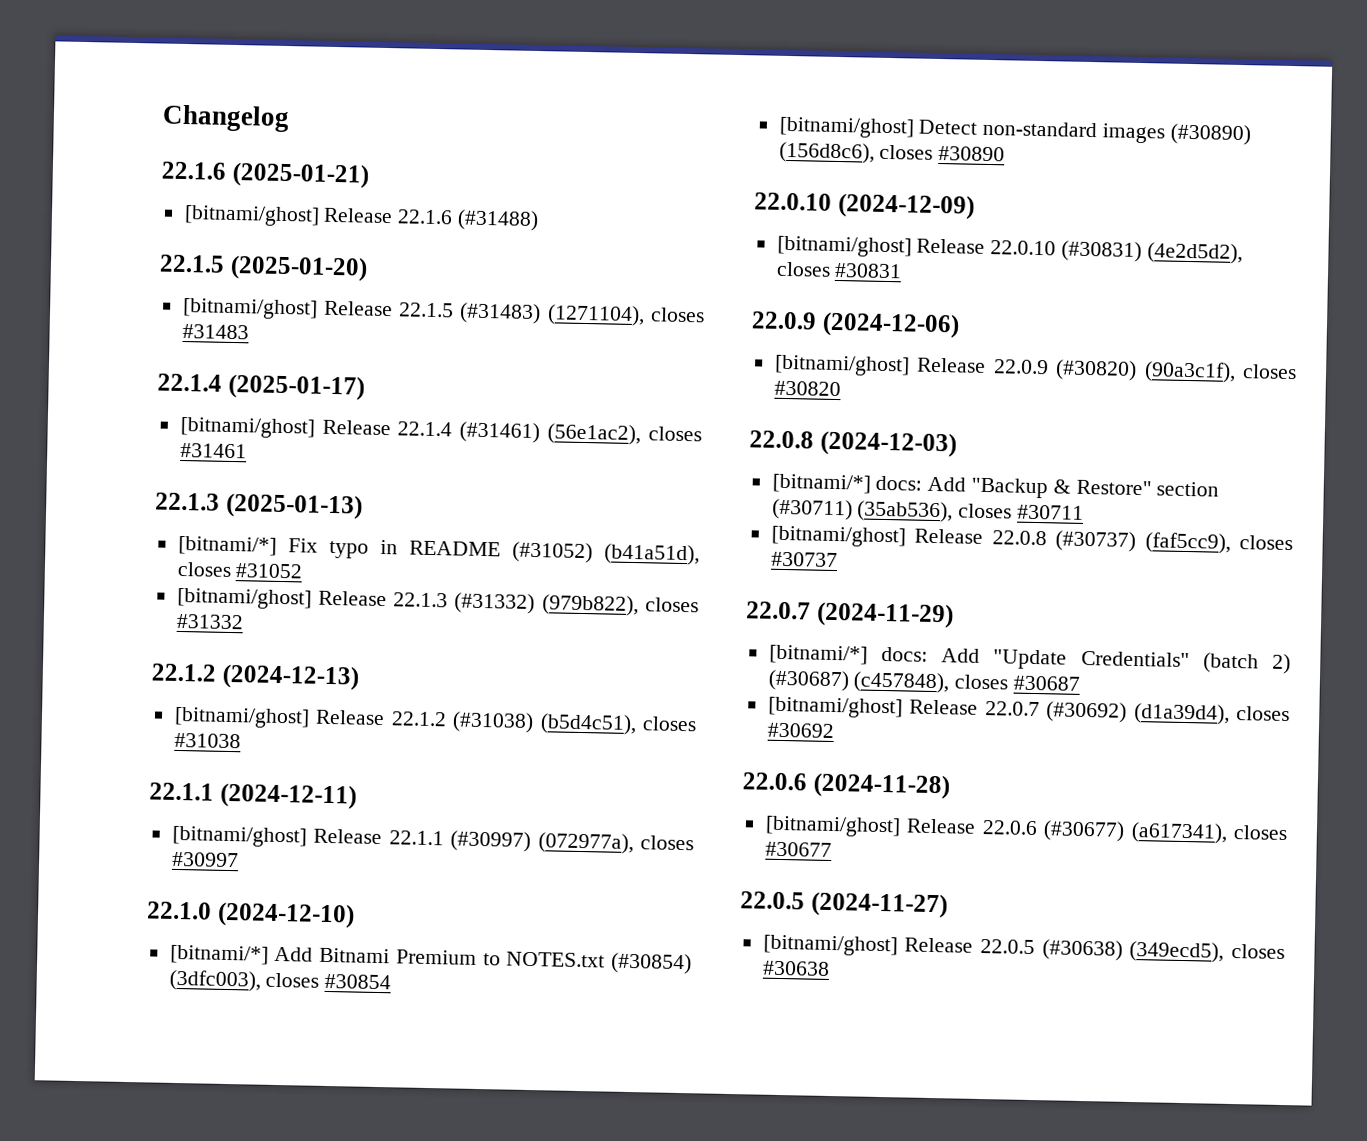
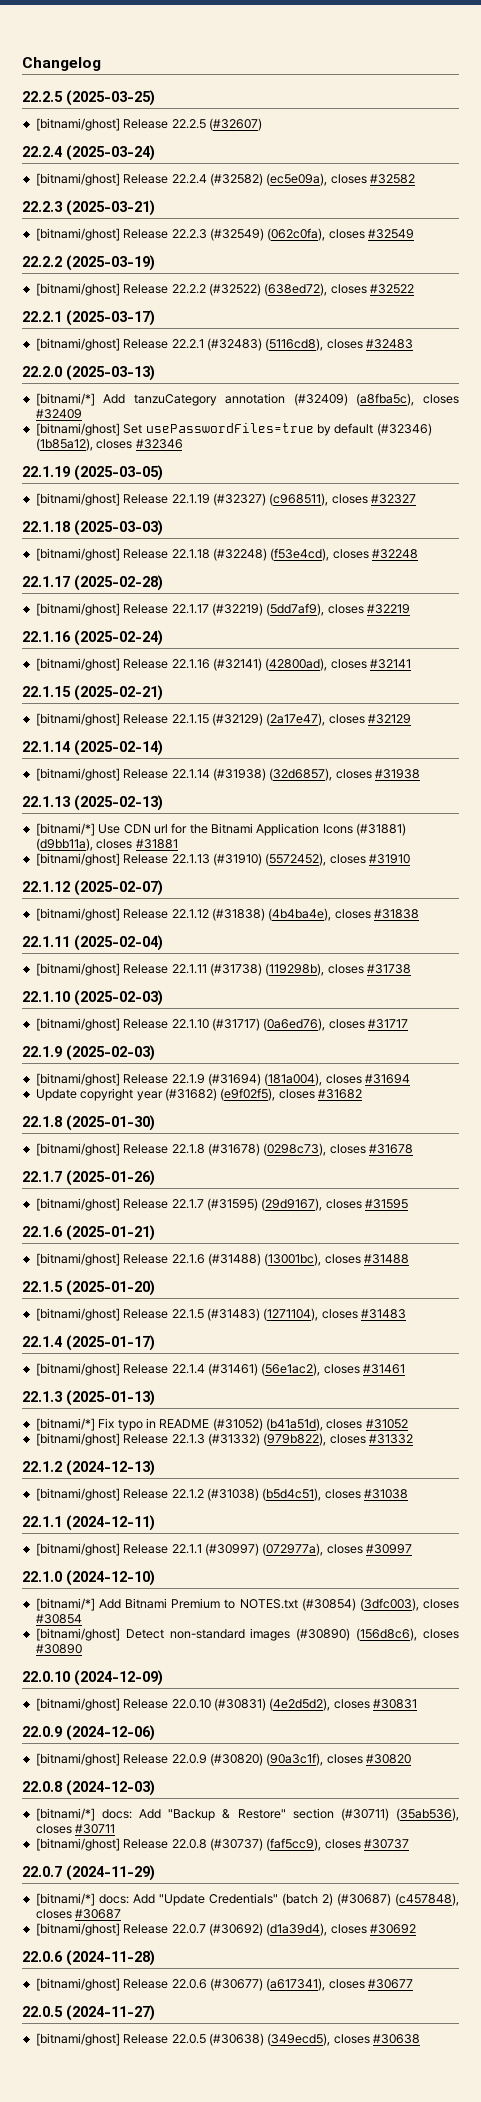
+ 22.2.5 (2025-03-25)
+ [bitnami/ghost] Release 22.2.5 (#32607)
+ 22.2.4 (2025-03-24)
+ [bitnami/ghost] Release 22.2.4 (#32582) (ec5e09a), closes #32582
+ 22.2.3 (2025-03-21)
+ [bitnami/ghost] Release 22.2.3 (#32549) (062c0fa), closes #32549
+ 22.2.2 (2025-03-19)
+ [bitnami/ghost] Release 22.2.2 (#32522) (638ed72), closes #32522
+ 22.2.1 (2025-03-17)
+ [bitnami/ghost] Release 22.2.1 (#32483) (5116cd8), closes #32483
+ 22.2.0 (2025-03-13)
+ [bitnami/*] Add tanzuCategory annotation (#32409) (a8fba5c), closes #32409
+ [bitnami/ghost] Set usePasswordFiles=true by default (#32346) (1b85a12), closes #32346
+ 22.1.19 (2025-03-05)
+ [bitnami/ghost] Release 22.1.19 (#32327) (c968511), closes #32327
+ 22.1.18 (2025-03-03)
+ [bitnami/ghost] Release 22.1.18 (#32248) (f53e4cd), closes #32248
+ 22.1.17 (2025-02-28)
+ [bitnami/ghost] Release 22.1.17 (#32219) (5dd7af9), closes #32219
+ 22.1.16 (2025-02-24)
+ [bitnami/ghost] Release 22.1.16 (#32141) (42800ad), closes #32141
+ 22.1.15 (2025-02-21)
+ [bitnami/ghost] Release 22.1.15 (#32129) (2a17e47), closes #32129
+ 22.1.14 (2025-02-14)
+ [bitnami/ghost] Release 22.1.14 (#31938) (32d6857), closes #31938
+ 22.1.13 (2025-02-13)
+ [bitnami/*] Use CDN url for the Bitnami Application Icons (#31881) (d9bb11a), closes #31881
+ [bitnami/ghost] Release 22.1.13 (#31910) (5572452), closes #31910
+ 22.1.12 (2025-02-07)
+ [bitnami/ghost] Release 22.1.12 (#31838) (4b4ba4e), closes #31838
+ 22.1.11 (2025-02-04)
+ [bitnami/ghost] Release 22.1.11 (#31738) (119298b), closes #31738
+ 22.1.10 (2025-02-03)
+ [bitnami/ghost] Release 22.1.10 (#31717) (0a6ed76), closes #31717
+ 22.1.9 (2025-02-03)
+ [bitnami/ghost] Release 22.1.9 (#31694) (181a004), closes #31694
+ Update copyright year (#31682) (e9f02f5), closes #31682
+ 22.1.8 (2025-01-30)
+ [bitnami/ghost] Release 22.1.8 (#31678) (0298c73), closes #31678
+ 22.1.7 (2025-01-26)
+ [bitnami/ghost] Release 22.1.7 (#31595) (29d9167), closes #31595
- [bitnami/ghost] Release 22.1.6 (#31488)
+ [bitnami/ghost] Release 22.1.6 (#31488) (13001bc), closes #31488

